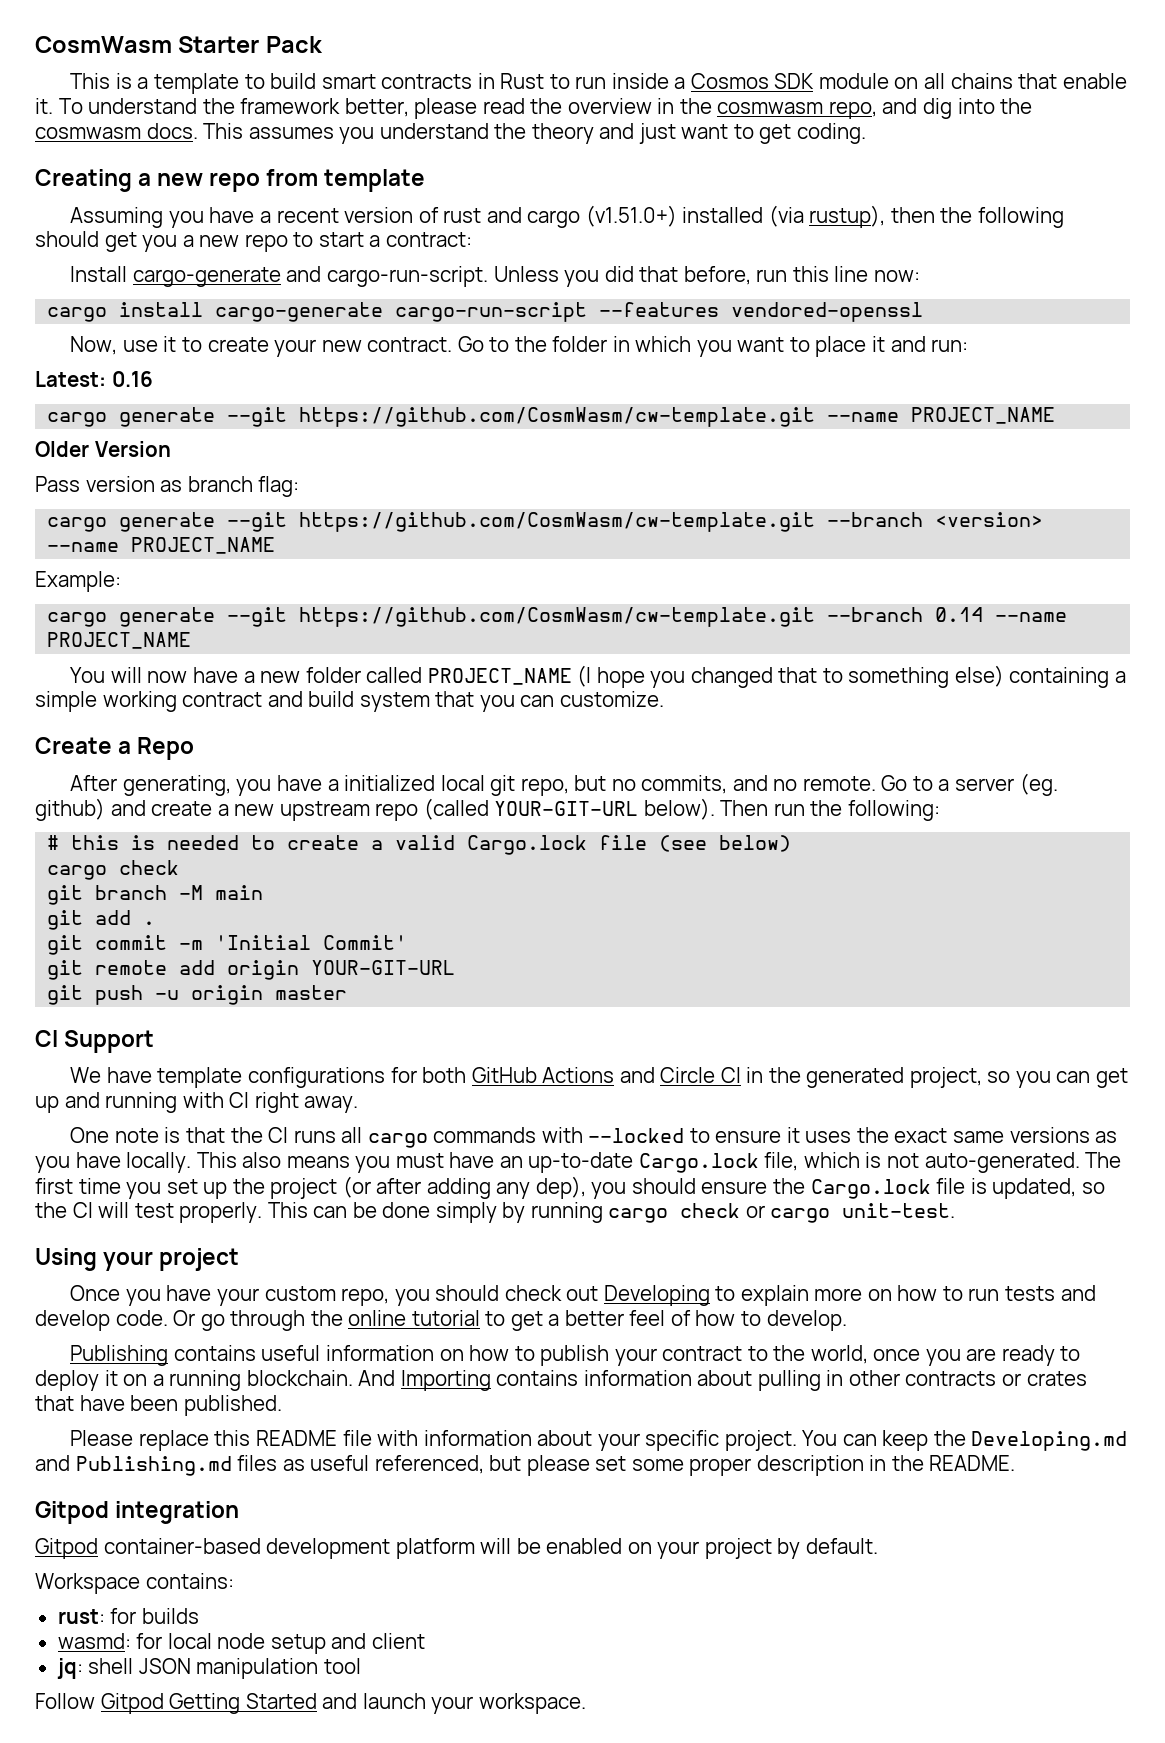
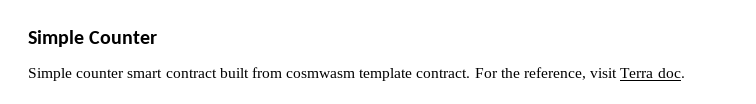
- CosmWasm Starter Pack
- This is a template to build smart contracts in Rust to run inside a Cosmos SDK module on all chains that enable it. To understand the framework better, please read the overview in the cosmwasm repo, and dig into the cosmwasm docs. This assumes you understand the theory and just want to get coding.
- Creating a new repo from template
- Assuming you have a recent version of rust and cargo (v1.51.0+) installed (via rustup), then the following should get you a new repo to start a contract:
- Install cargo-generate and cargo-run-script. Unless you did that before, run this line now:
- cargo install cargo-generate cargo-run-script --features vendored-openssl
- Now, use it to create your new contract. Go to the folder in which you want to place it and run:
- Latest: 0.16
- cargo generate --git https://github.com/CosmWasm/cw-template.git --name PROJECT_NAME
- Older Version
- Pass version as branch flag:
- cargo generate --git https://github.com/CosmWasm/cw-template.git --branch <version> --name PROJECT_NAME
- Example:
- cargo generate --git https://github.com/CosmWasm/cw-template.git --branch 0.14 --name PROJECT_NAME
- You will now have a new folder called PROJECT_NAME (I hope you changed that to something else) containing a simple working contract and build system that you can customize.
- Create a Repo
- After generating, you have a initialized local git repo, but no commits, and no remote. Go to a server (eg. github) and create a new upstream repo (called YOUR-GIT-URL below). Then run the following:
- # this is needed to create a valid Cargo.lock file (see below)
- cargo check
- git branch -M main
- git add .
- git commit -m 'Initial Commit'
- git remote add origin YOUR-GIT-URL
- git push -u origin master
- CI Support
- We have template configurations for both GitHub Actions and Circle CI in the generated project, so you can get up and running with CI right away.
- One note is that the CI runs all cargo commands with --locked to ensure it uses the exact same versions as you have locally. This also means you must have an up-to-date Cargo.lock file, which is not auto-generated. The first time you set up the project (or after adding any dep), you should ensure the Cargo.lock file is updated, so the CI will test properly. This can be done simply by running cargo check or cargo unit-test.
- Using your project
- Once you have your custom repo, you should check out Developing to explain more on how to run tests and develop code. Or go through the online tutorial to get a better feel of how to develop.
- Publishing contains useful information on how to publish your contract to the world, once you are ready to deploy it on a running blockchain. And Importing contains information about pulling in other contracts or crates that have been published.
- Please replace this README file with information about your specific project. You can keep the Developing.md and Publishing.md files as useful referenced, but please set some proper description in the README.
- Gitpod integration
- Gitpod container-based development platform will be enabled on your project by default.
- Workspace contains:
- rust: for builds
- wasmd: for local node setup and client
- jq: shell JSON manipulation tool
- Follow Gitpod Getting Started and launch your workspace.
+ Simple Counter
+ Simple counter smart contract built from cosmwasm template contract. For the reference, visit Terra doc.

